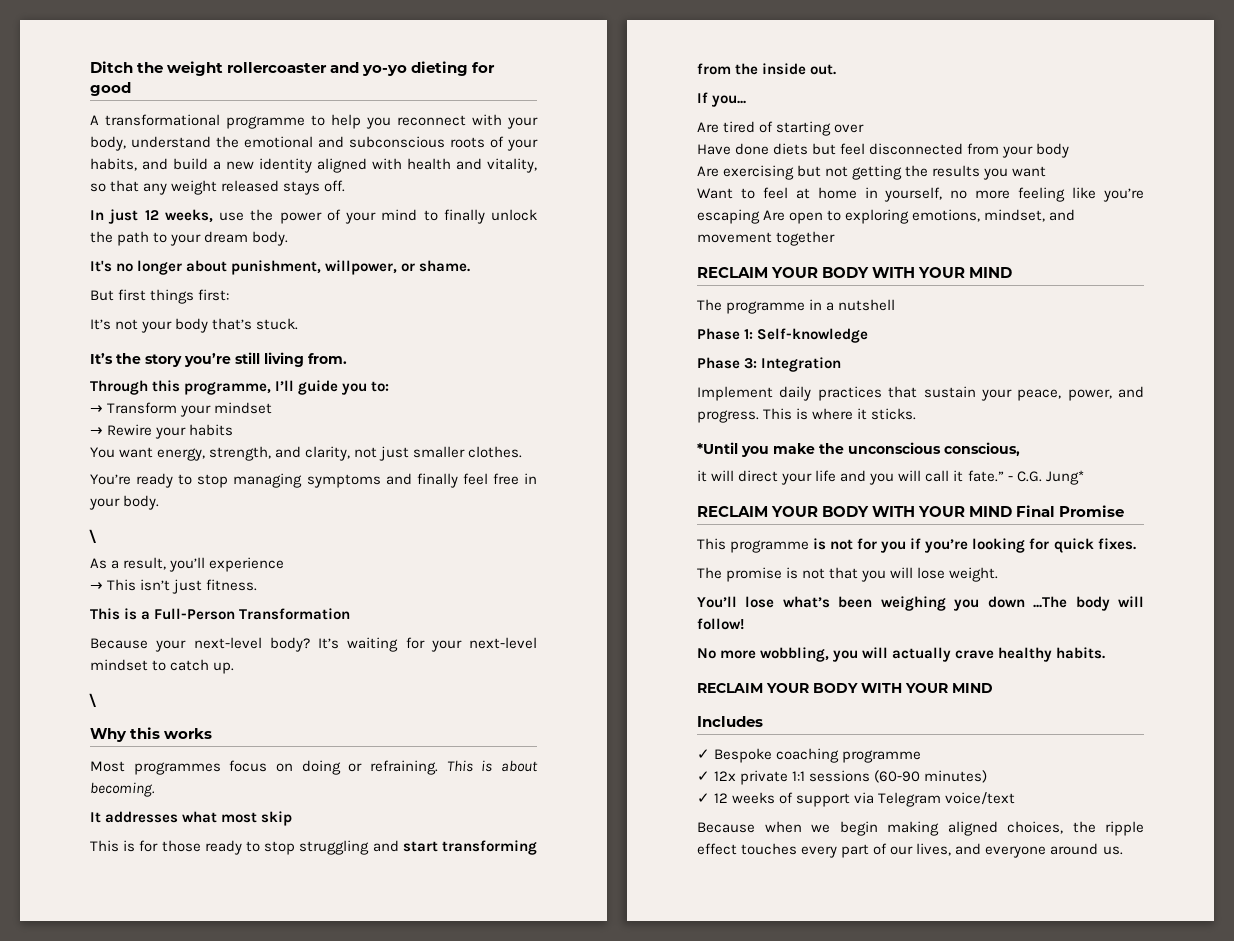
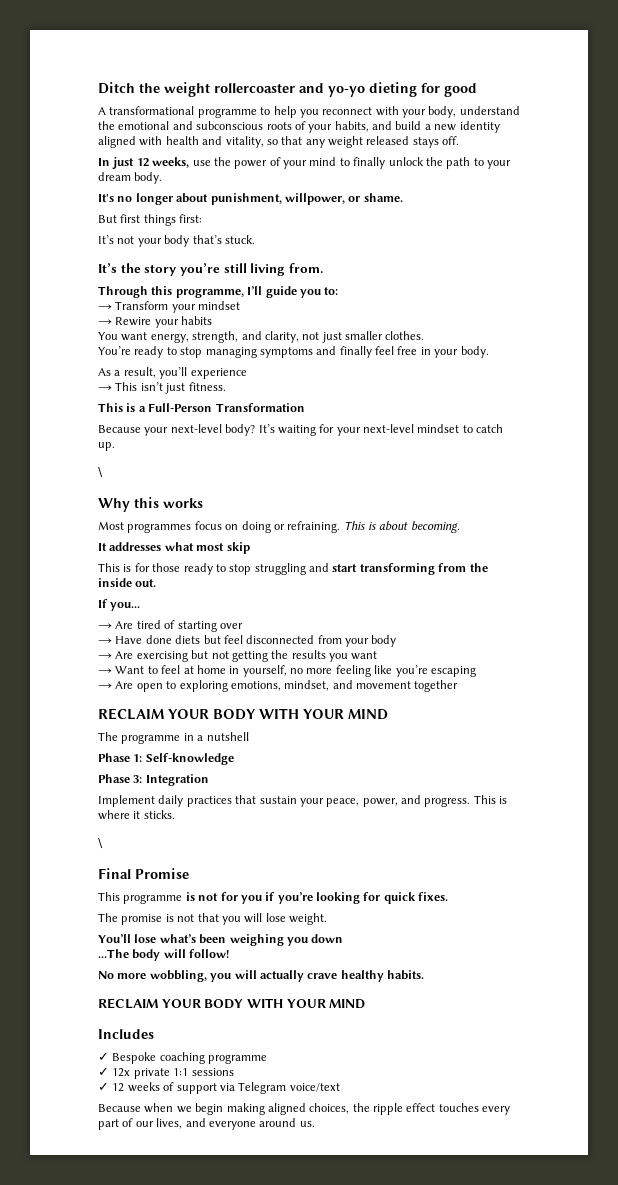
  You’re ready to stop managing symptoms and finally feel free in your body.
- \
- Are tired of starting over
+ → Are tired of starting over
- Have done diets but feel disconnected from your body
+ → Have done diets but feel disconnected from your body
- Are exercising but not getting the results you want
+ → Are exercising but not getting the results you want
- Want to feel at home in yourself, no more feeling like you’re escaping Are open to exploring emotions, mindset, and movement together
+ → Want to feel at home in yourself, no more feeling like you’re escaping
+ → Are open to exploring emotions, mindset, and movement together
  This is where it sticks.
- *Until you make the unconscious conscious,
- it will direct your life and you will call it fate.” - C.G. Jung*
- RECLAIM YOUR BODY WITH YOUR MIND Final Promise
+ \
+ Final Promise
- You’ll lose what’s been weighing you down ...The body will follow!
+ You’ll lose what’s been weighing you down
+ ...The body will follow!
- ✓ 12x private 1:1 sessions (60-90 minutes)
+ ✓ 12x private 1:1 sessions

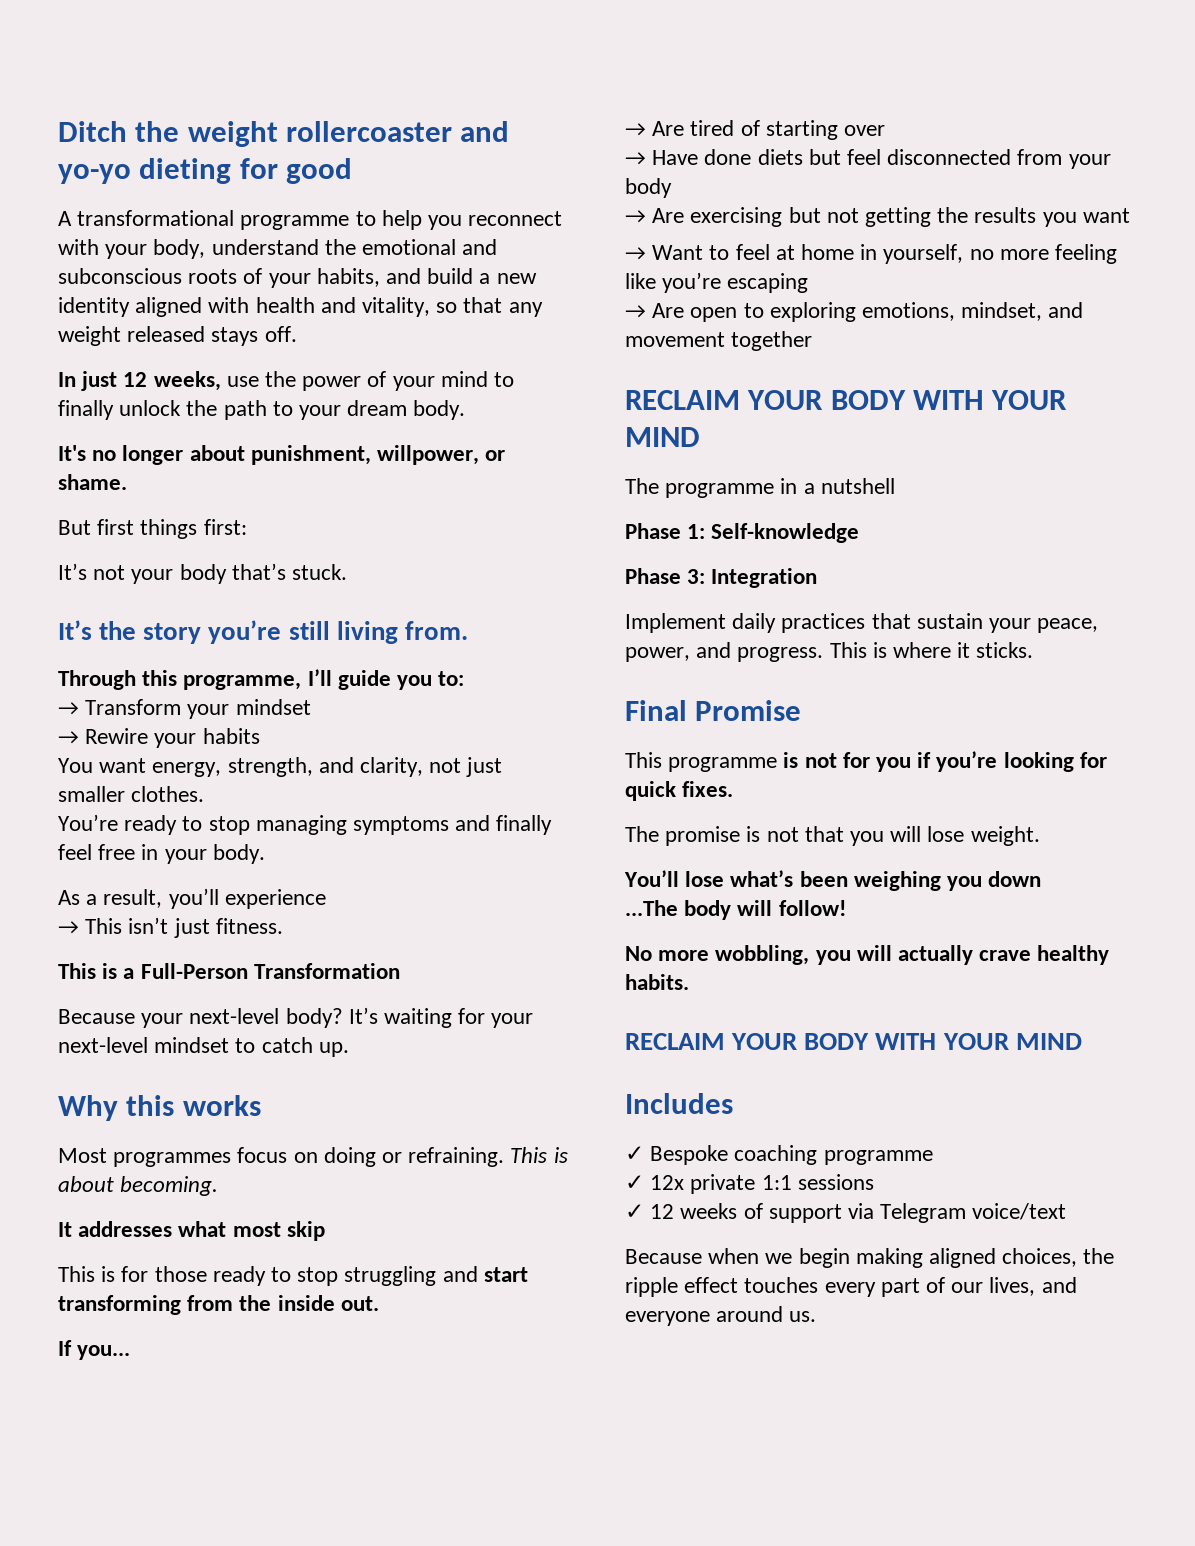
  It’s waiting for your next-level mindset to catch up.
- \
  This is where it sticks.
- \

